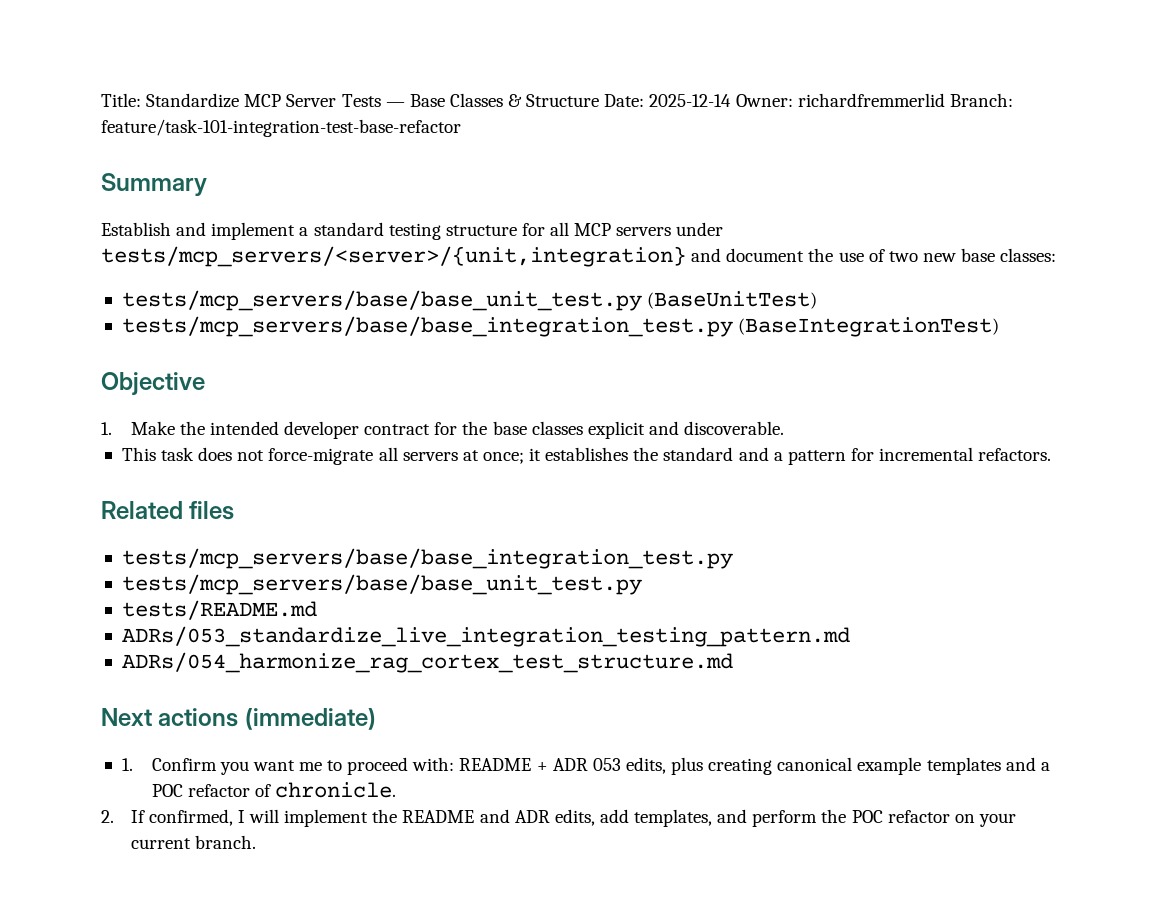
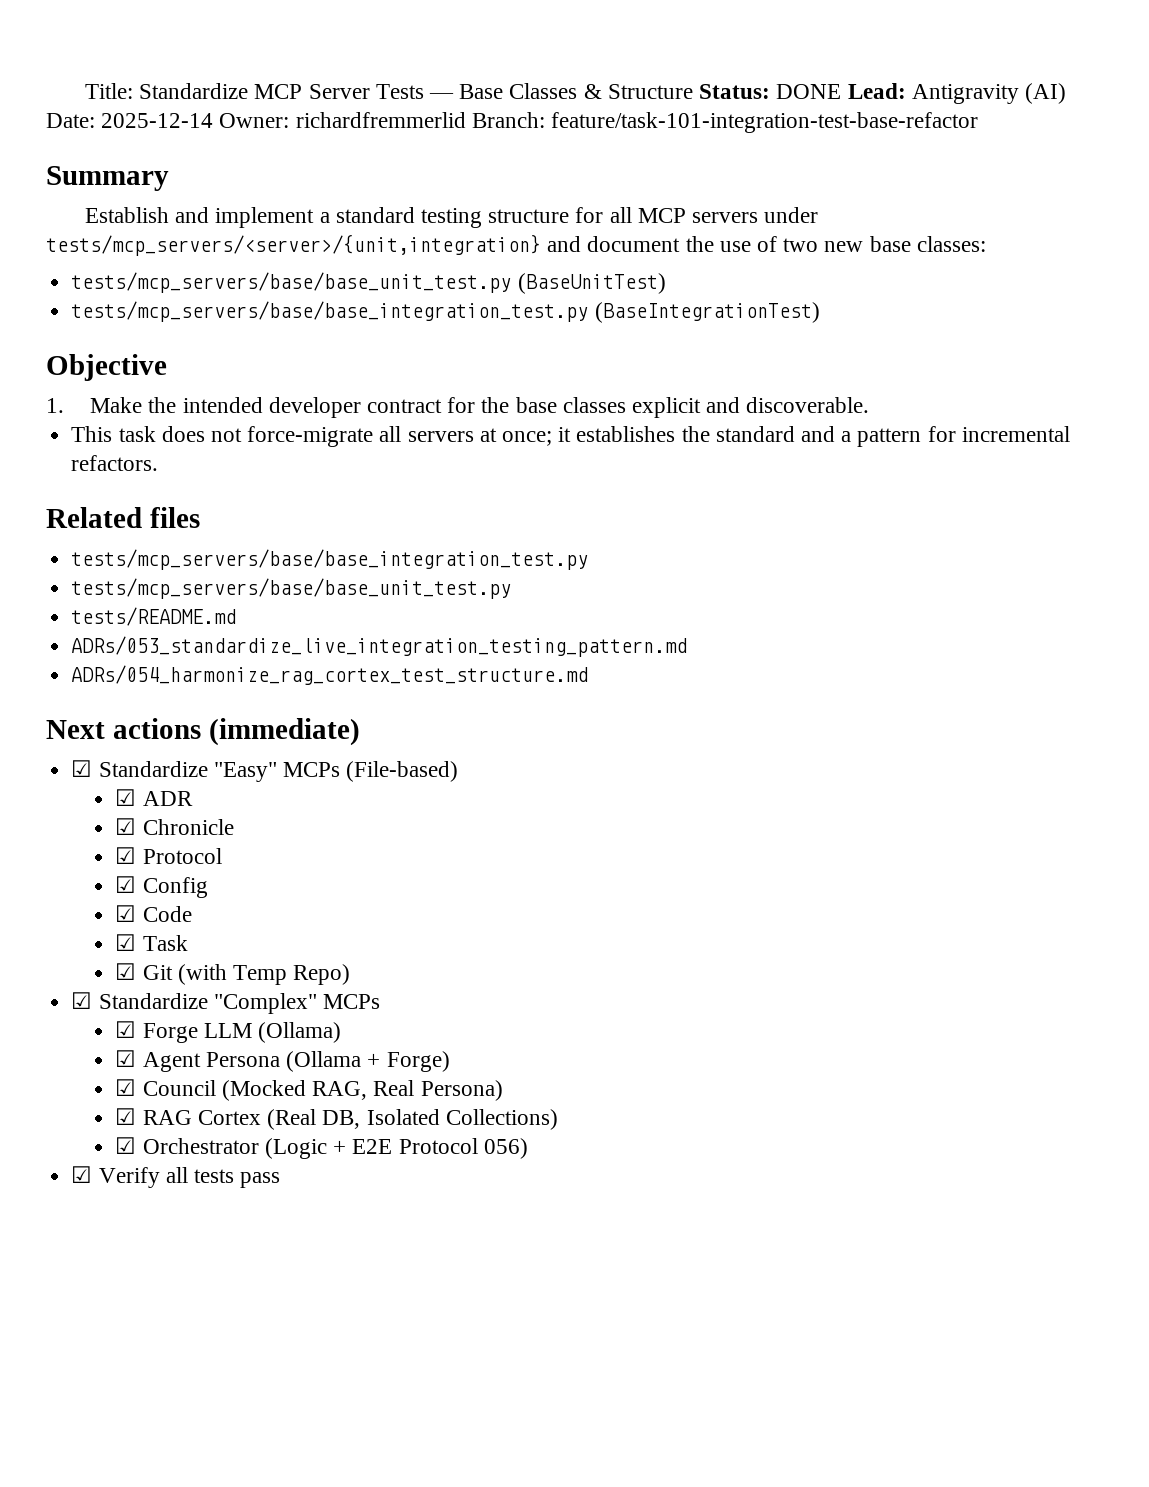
- Title: Standardize MCP Server Tests — Base Classes & Structure Date: 2025-12-14 Owner: richardfremmerlid Branch: feature/task-101-integration-test-base-refactor
+ Title: Standardize MCP Server Tests — Base Classes & Structure Status: DONE Lead: Antigravity (AI) Date: 2025-12-14 Owner: richardfremmerlid Branch: feature/task-101-integration-test-base-refactor
- 1. Confirm you want me to proceed with: README + ADR 053 edits, plus creating canonical example templates and a POC refactor of chronicle.
- 2. If confirmed, I will implement the README and ADR edits, add templates, and perform the POC refactor on your current branch.
+ ☑ Standardize "Easy" MCPs (File-based)
+ ☑ ADR
+ ☑ Chronicle
+ ☑ Protocol
+ ☑ Config
+ ☑ Code
+ ☑ Task
+ ☑ Git (with Temp Repo)
+ ☑ Standardize "Complex" MCPs
+ ☑ Forge LLM (Ollama)
+ ☑ Agent Persona (Ollama + Forge)
+ ☑ Council (Mocked RAG, Real Persona)
+ ☑ RAG Cortex (Real DB, Isolated Collections)
+ ☑ Orchestrator (Logic + E2E Protocol 056)
+ ☑ Verify all tests pass

